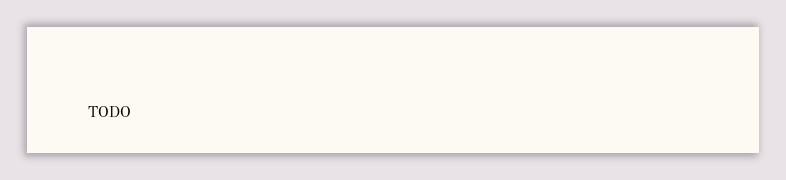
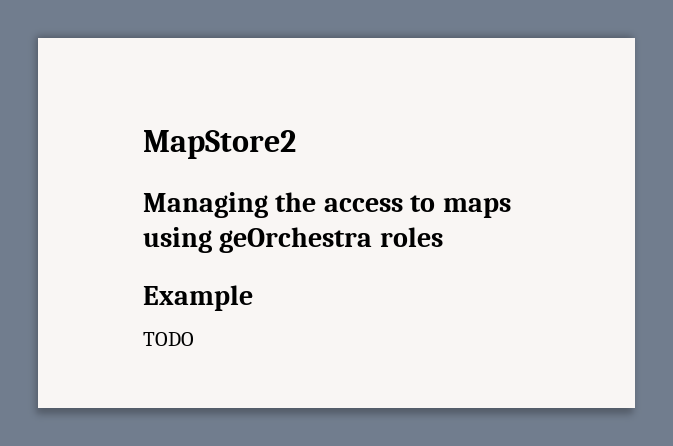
+ MapStore2
+ Managing the access to maps using geOrchestra roles
+ Example

